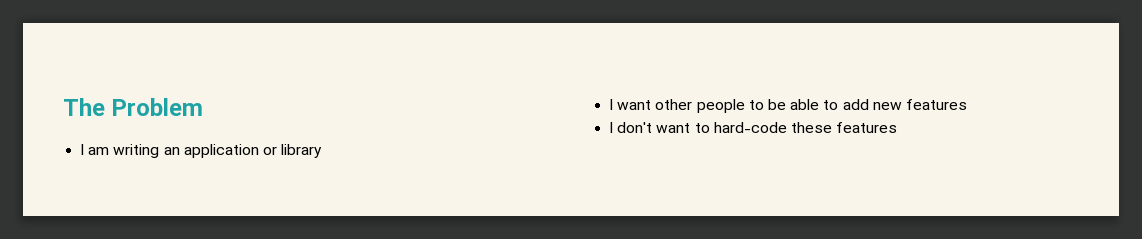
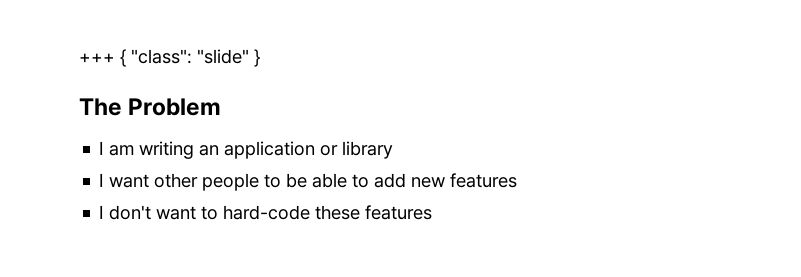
+ +++ { "class": "slide" }

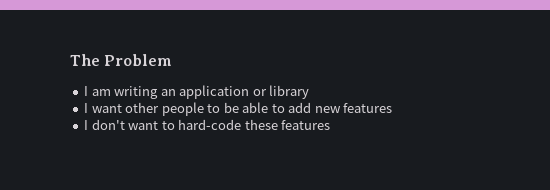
- +++ { "class": "slide" }

